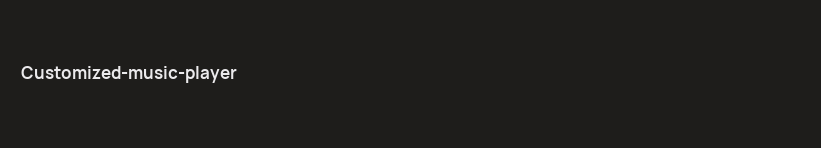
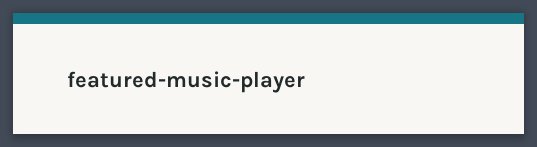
- Customized-music-player
+ featured-music-player

